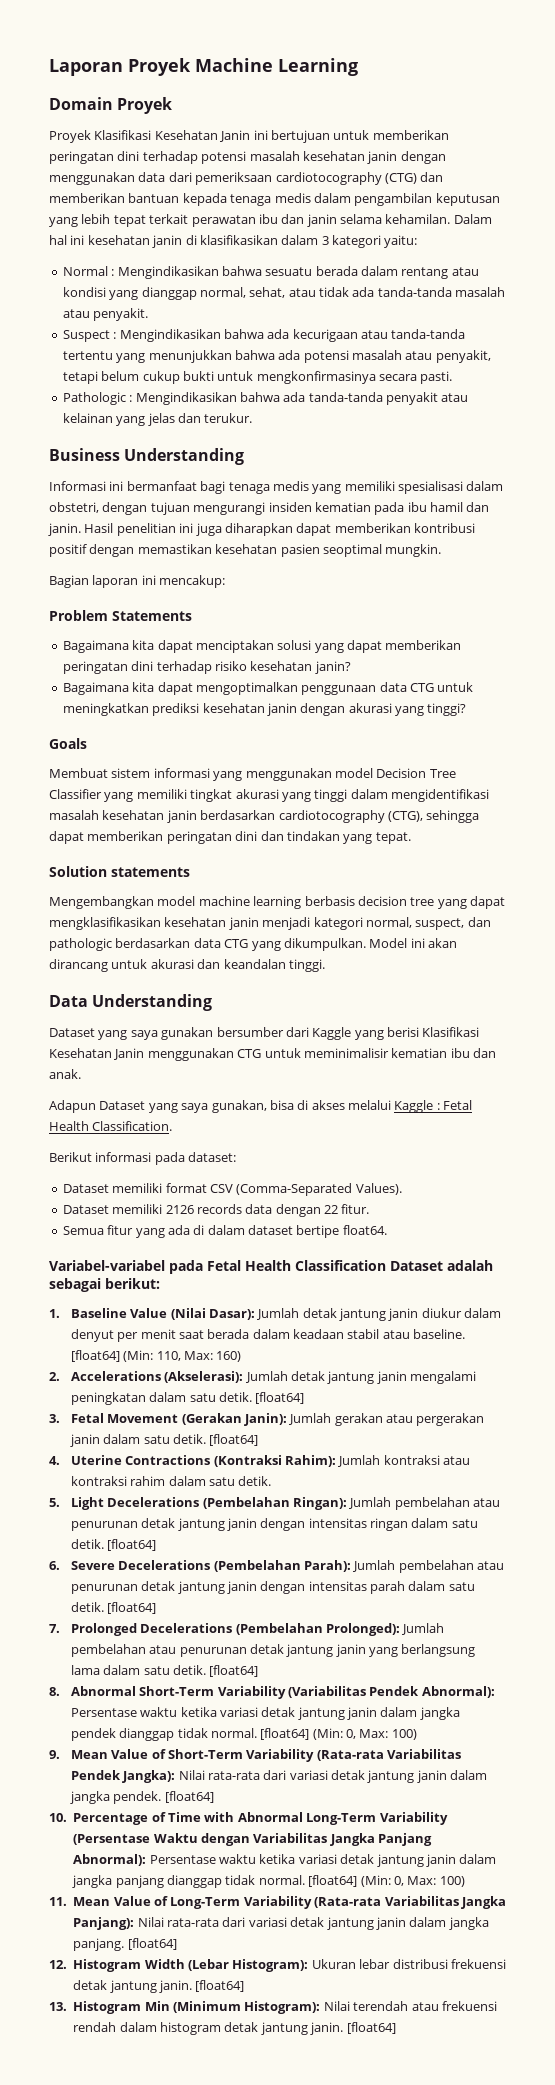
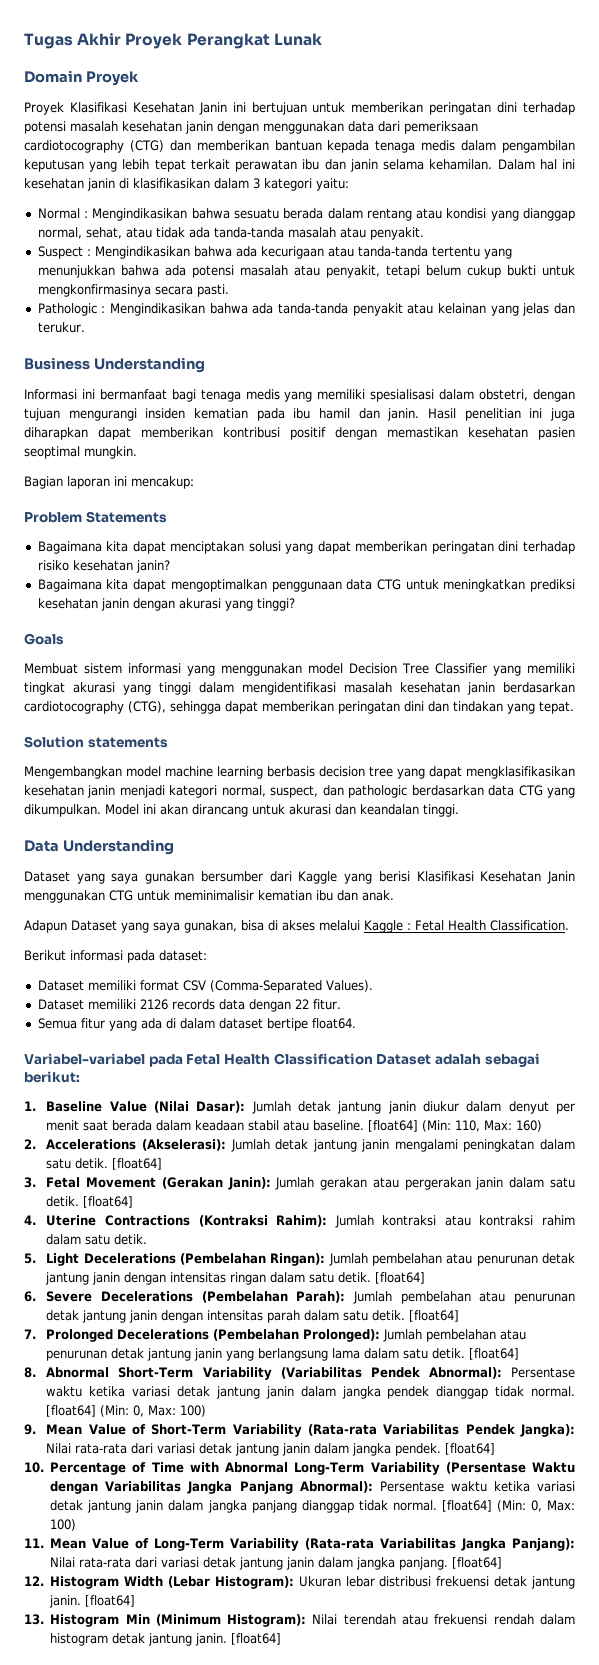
- Laporan Proyek Machine Learning
+ Tugas Akhir Proyek Perangkat Lunak

